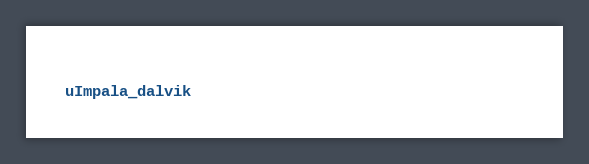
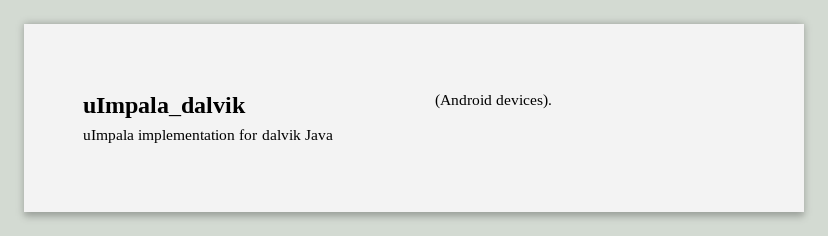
+ uImpala implementation for dalvik Java (Android devices).

